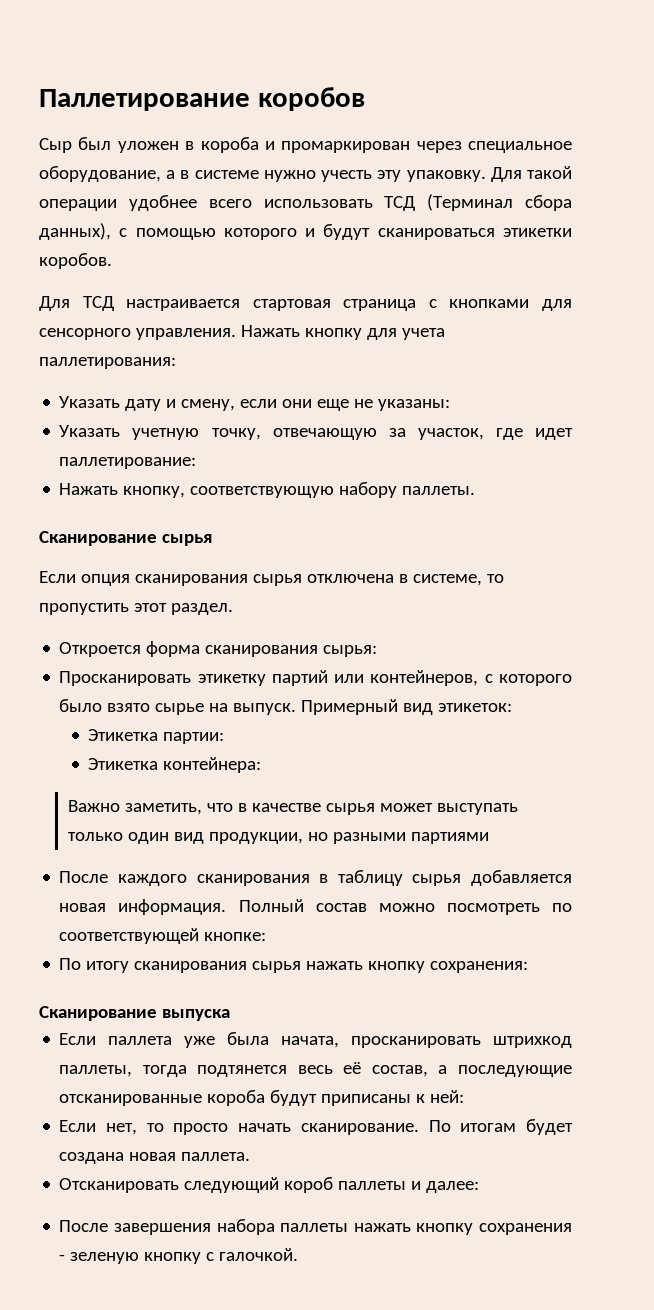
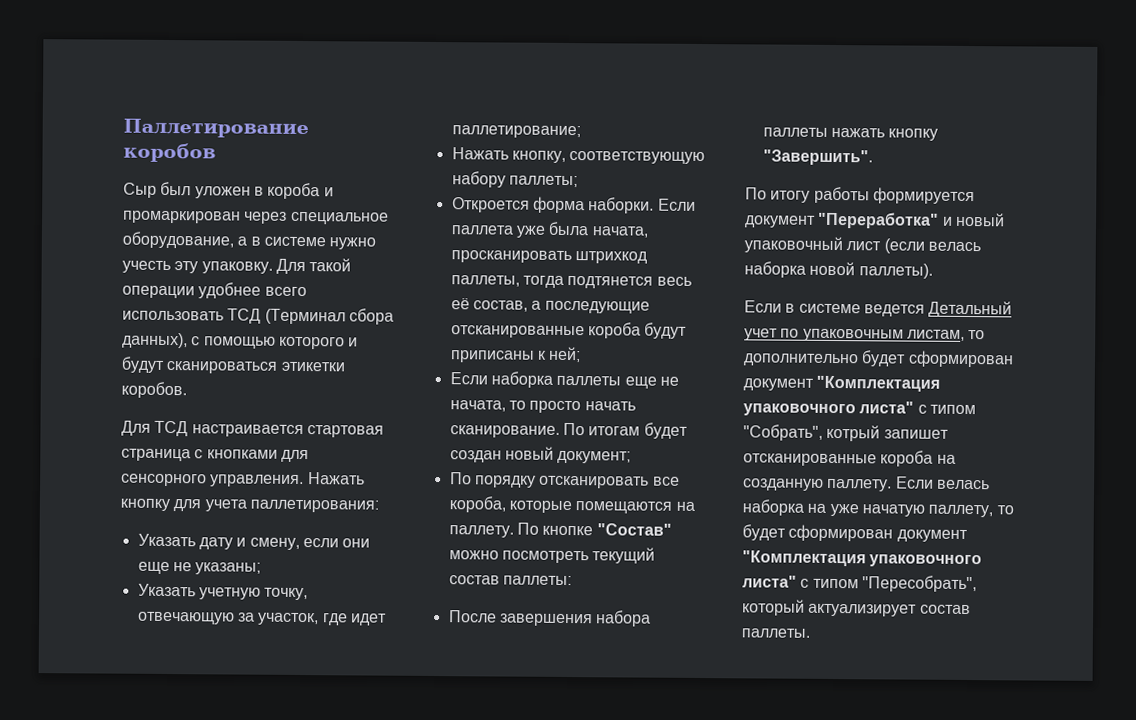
- Указать дату и смену, если они еще не указаны:
+ Указать дату и смену, если они еще не указаны;
- Указать учетную точку, отвечающую за участок, где идет паллетирование:
+ Указать учетную точку, отвечающую за участок, где идет паллетирование;
- Нажать кнопку, соответствующую набору паллеты.
- Сканирование сырья
- Если опция сканирования сырья отключена в системе, то пропустить этот раздел.
- Откроется форма сканирования сырья:
- Просканировать этикетку партий или контейнеров, с которого было взято сырье на выпуск. Примерный вид этикеток:
- Этикетка партии:
- Этикетка контейнера:
- Важно заметить, что в качестве сырья может выступать только один вид продукции, но разными партиями
- После каждого сканирования в таблицу сырья добавляется новая информация. Полный состав можно посмотреть по соответствующей кнопке:
- По итогу сканирования сырья нажать кнопку сохранения:
- Сканирование выпуска
- Если паллета уже была начата, просканировать штрихкод паллеты, тогда подтянется весь её состав, а последующие отсканированные короба будут приписаны к ней:
- Если нет, то просто начать сканирование.
+ Нажать кнопку, соответствующую набору паллеты;
+ Откроется форма наборки. Если паллета уже была начата, просканировать штрихкод паллеты, тогда подтянется весь её состав, а последующие отсканированные короба будут приписаны к ней;
+ Если наборка паллеты еще не начата, то просто начать сканирование.
- По итогам будет создана новая паллета.
- Отсканировать следующий короб паллеты и далее:
+ По итогам будет создан новый документ;
+ По порядку отсканировать все короба, которые помещаются на паллету. По кнопке "Состав" можно посмотреть текущий состав паллеты:
- После завершения набора паллеты нажать кнопку сохранения - зеленую кнопку с галочкой.
+ После завершения набора паллеты нажать кнопку "Завершить".
+ По итогу работы формируется документ "Переработка" и новый упаковочный лист (если велась наборка новой паллеты).
+ Если в системе ведется Детальный учет по упаковочным листам, то дополнительно будет сформирован документ "Комплектация упаковочного листа" с типом "Собрать", котрый запишет отсканированные короба на созданную паллету. Если велась наборка на уже начатую паллету, то будет сформирован документ "Комплектация упаковочного листа" с типом "Пересобрать", который актуализирует состав паллеты.

